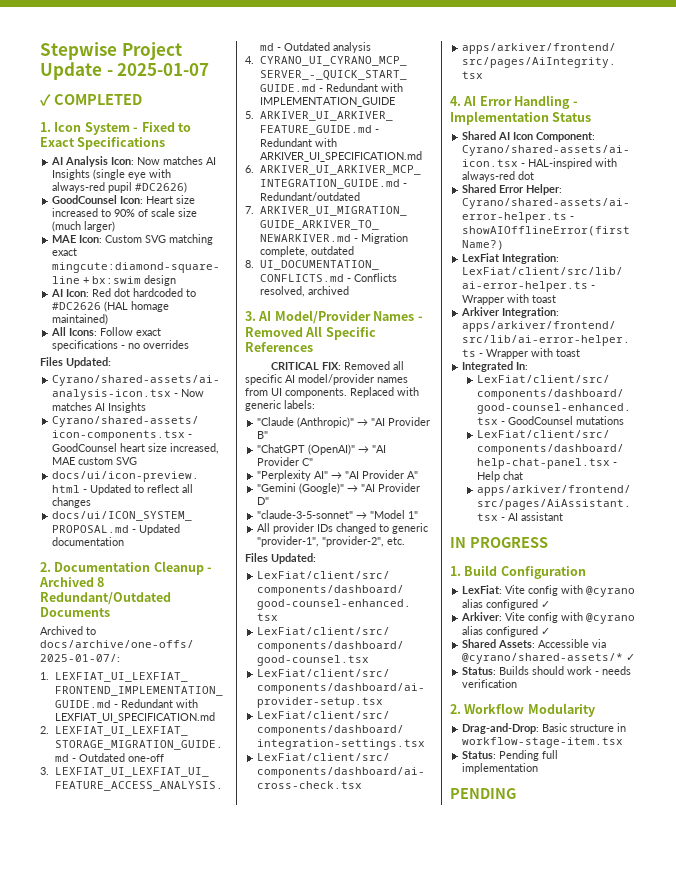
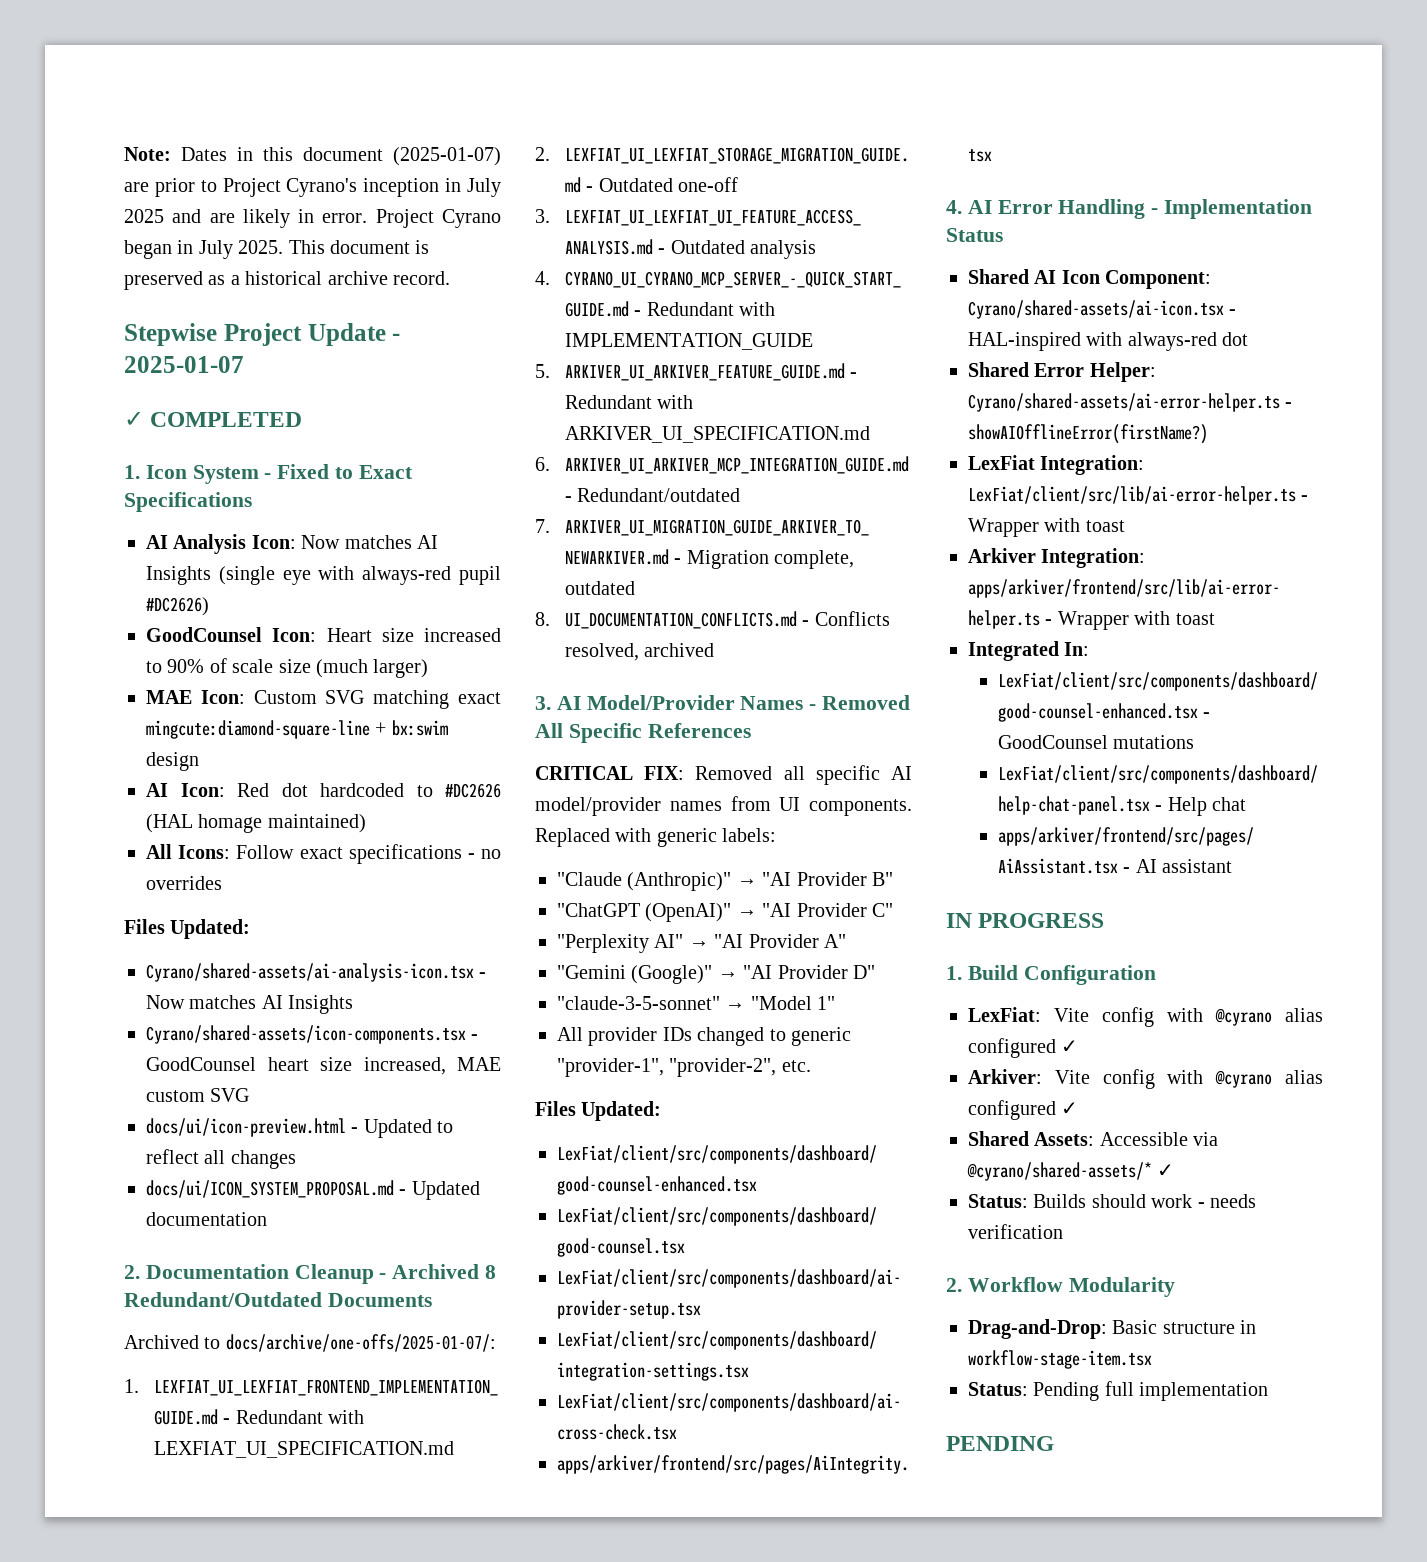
+ Note: Dates in this document (2025-01-07) are prior to Project Cyrano's inception in July 2025 and are likely in error. Project Cyrano began in July 2025. This document is preserved as a historical archive record.

